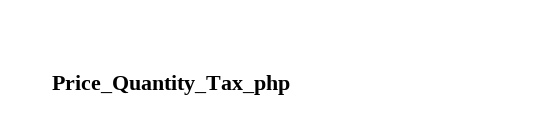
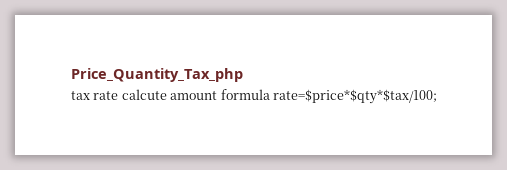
+ tax rate calcute amount formula rate=$price*$qty*$tax/100;

